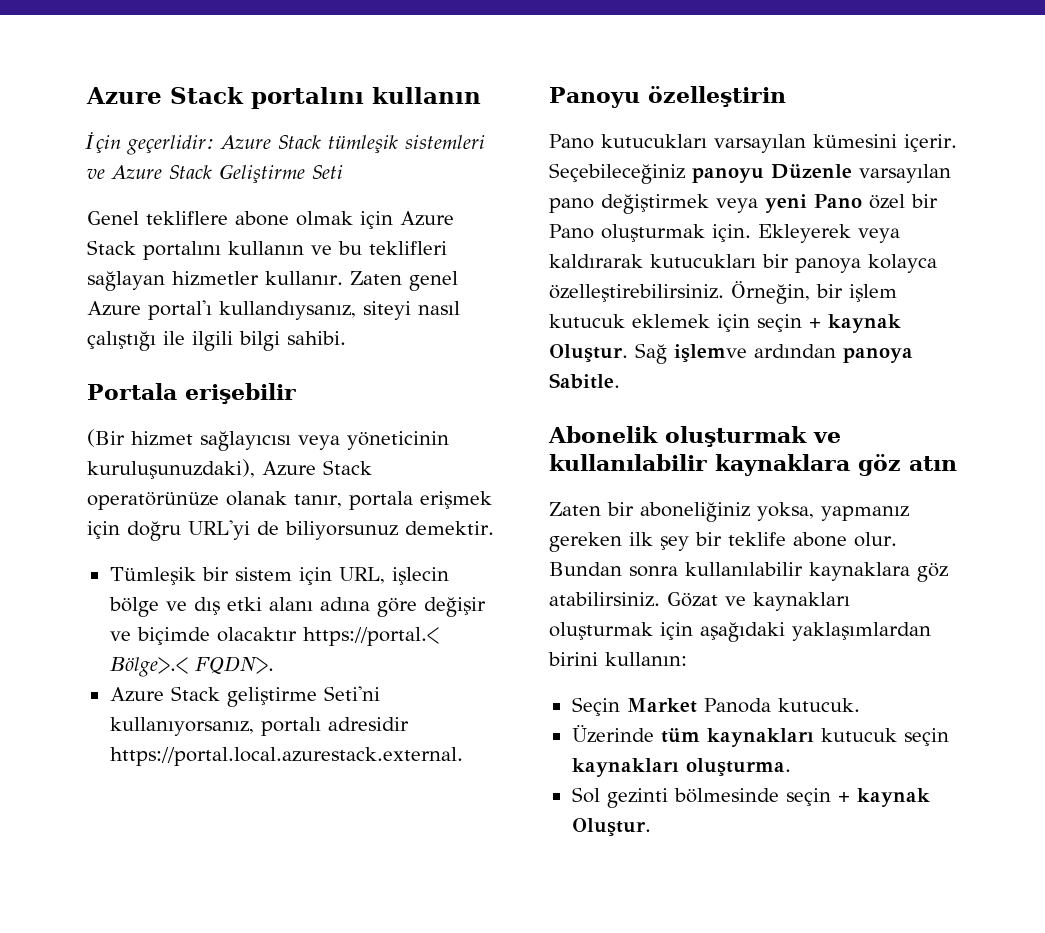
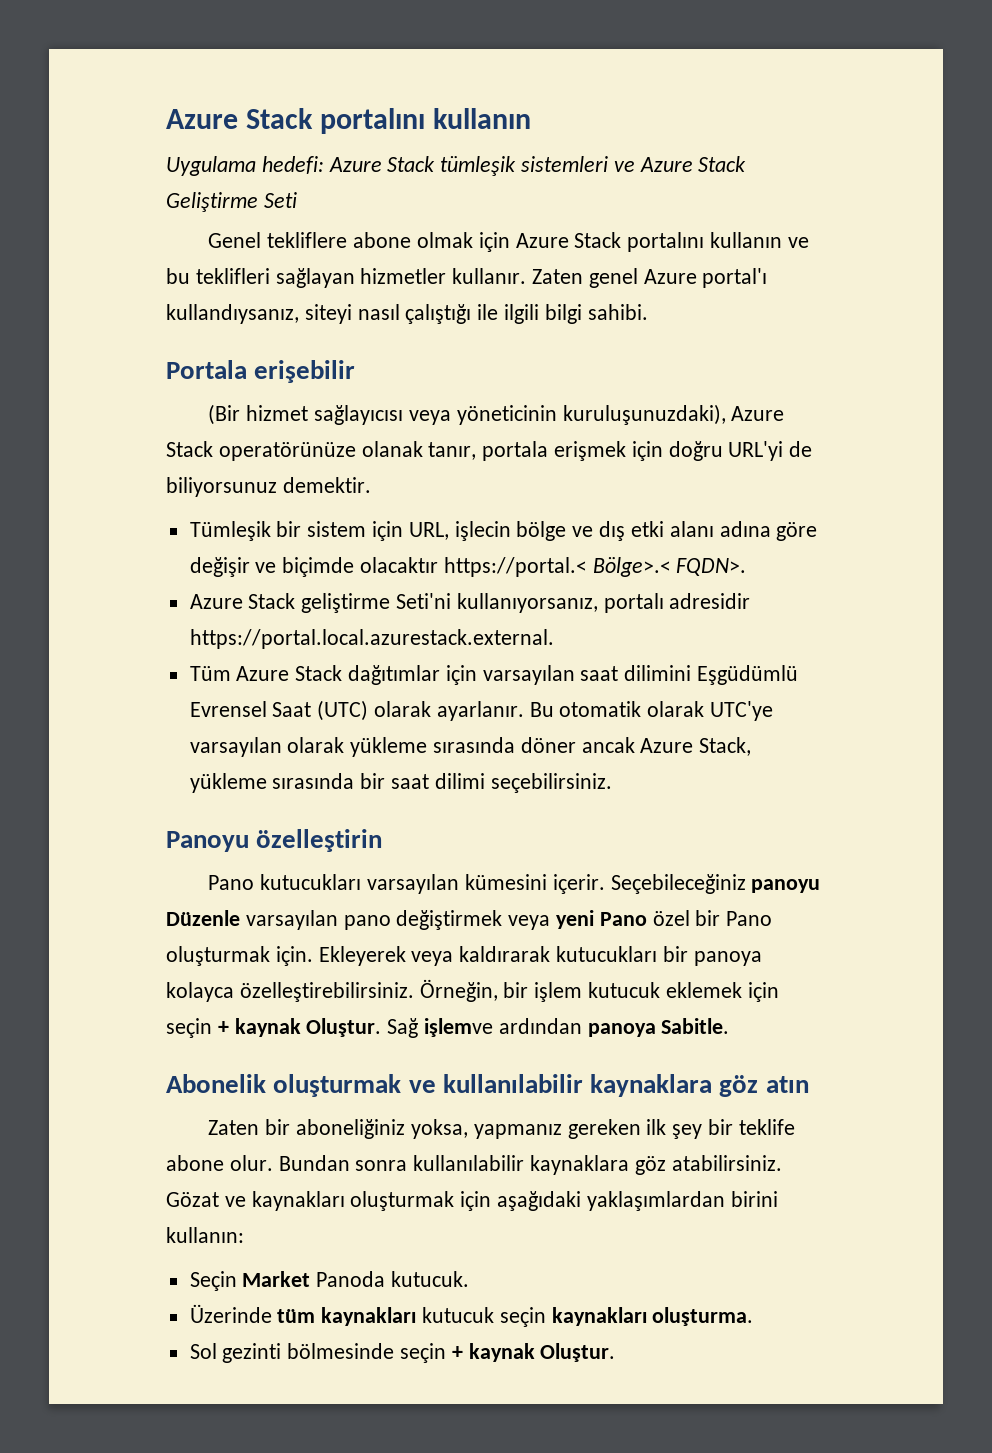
- İçin geçerlidir: Azure Stack tümleşik sistemleri ve Azure Stack Geliştirme Seti
+ Uygulama hedefi: Azure Stack tümleşik sistemleri ve Azure Stack Geliştirme Seti
+ Tüm Azure Stack dağıtımlar için varsayılan saat dilimini Eşgüdümlü Evrensel Saat (UTC) olarak ayarlanır. Bu otomatik olarak UTC'ye varsayılan olarak yükleme sırasında döner ancak Azure Stack, yükleme sırasında bir saat dilimi seçebilirsiniz.

